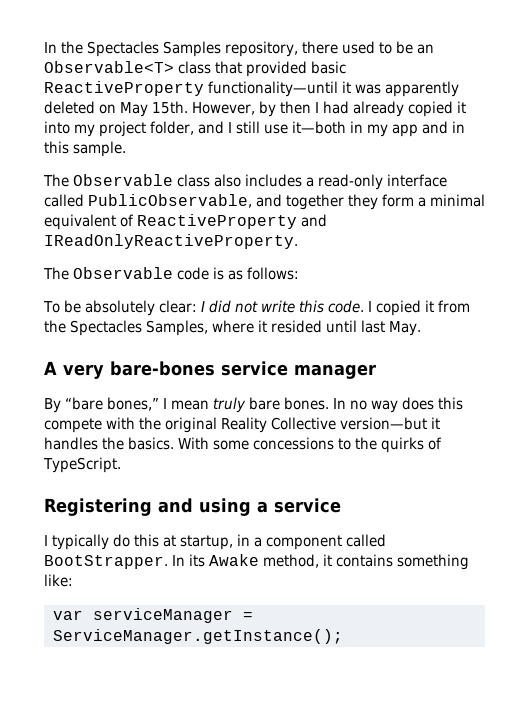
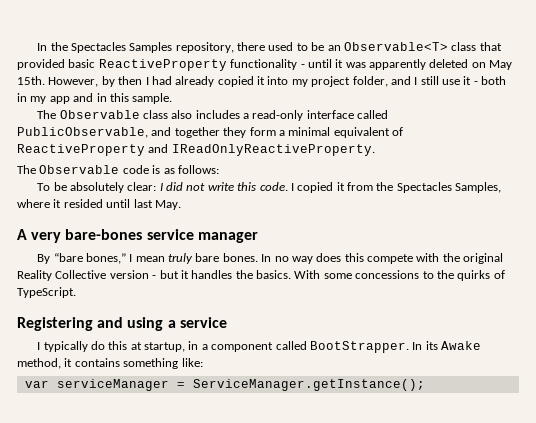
- In the Spectacles Samples repository, there used to be an Observable<T> class that provided basic ReactiveProperty functionality—until it was apparently deleted on May 15th.
+ In the Spectacles Samples repository, there used to be an Observable<T> class that provided basic ReactiveProperty functionality - until it was apparently deleted on May 15th.
- However, by then I had already copied it into my project folder, and I still use it—both in my app and in this sample.
+ However, by then I had already copied it into my project folder, and I still use it - both in my app and in this sample.
- In no way does this compete with the original Reality Collective version—but it handles the basics.
+ In no way does this compete with the original Reality Collective version - but it handles the basics.

